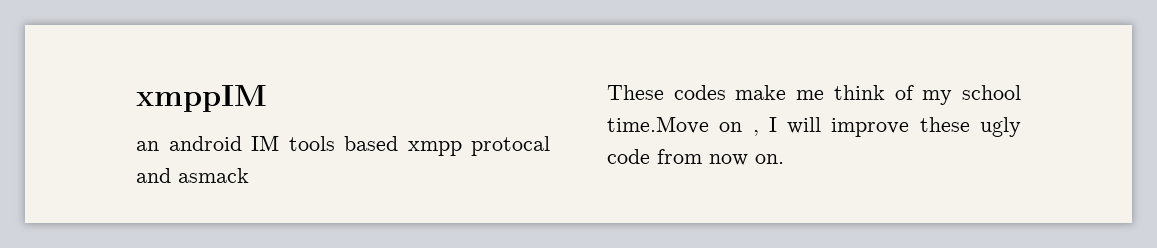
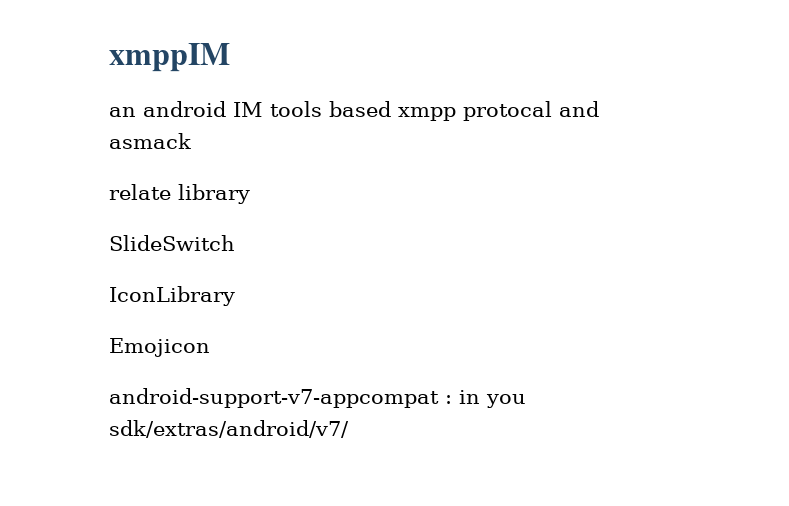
- These codes make me think of my school time.Move on , I will improve these ugly code from now on.
+ relate library
+ SlideSwitch
+ IconLibrary
+ Emojicon
+ android-support-v7-appcompat : in you sdk/extras/android/v7/

